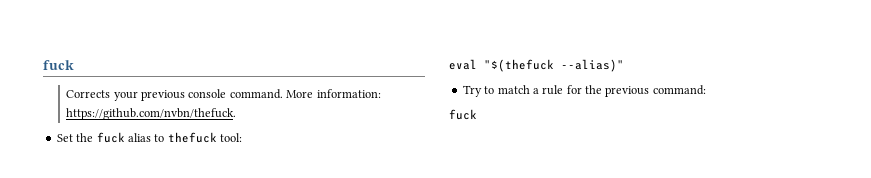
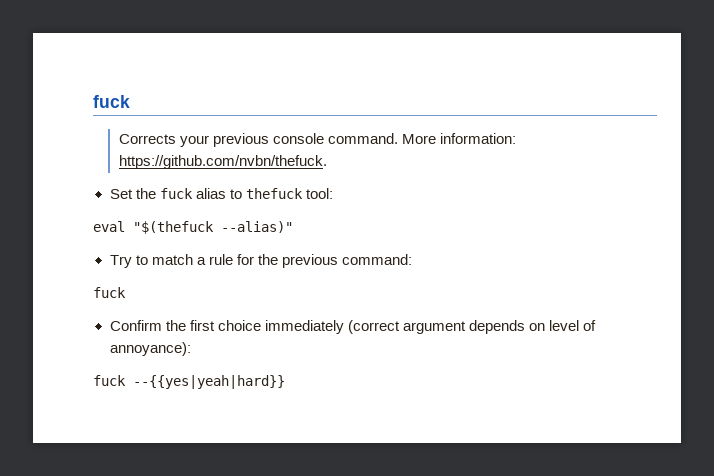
+ Confirm the first choice immediately (correct argument depends on level of annoyance):
+ fuck --{{yes|yeah|hard}}

